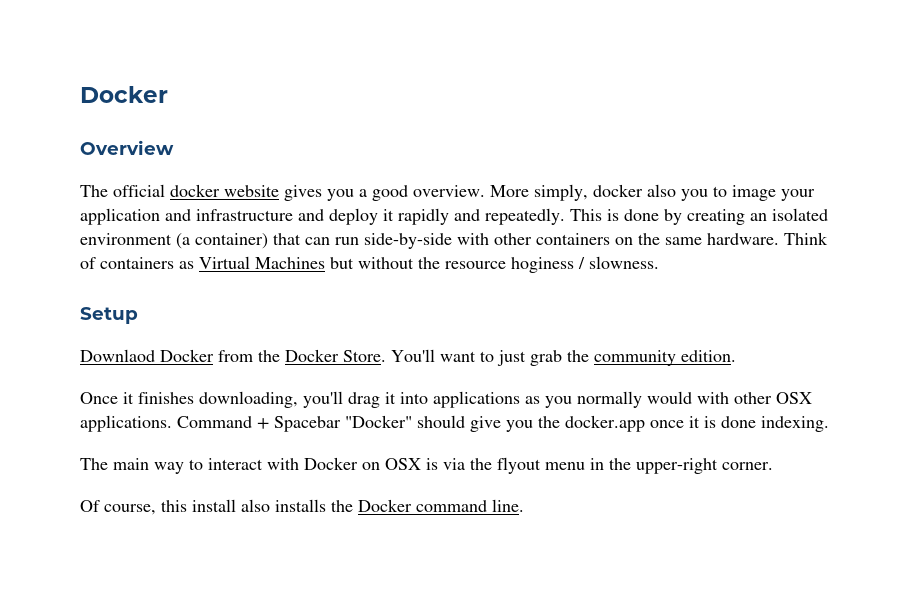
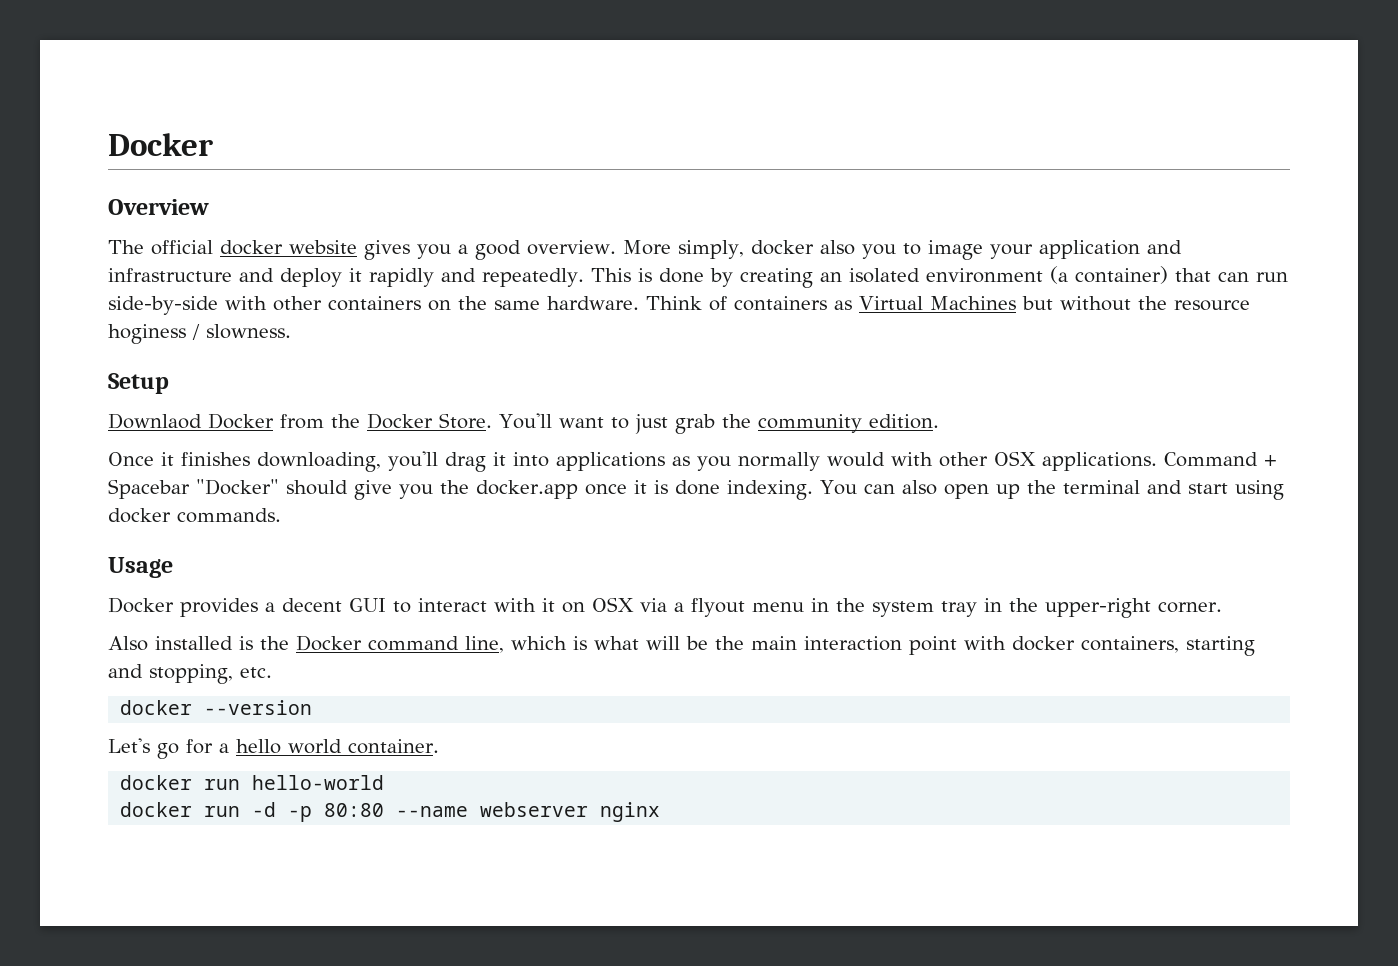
- Command + Spacebar "Docker" should give you the docker.app once it is done indexing.
- The main way to interact with Docker on OSX is via the flyout menu in the upper-right corner.
- Of course, this install also installs the Docker command line.
+ Command + Spacebar "Docker" should give you the docker.app once it is done indexing. You can also open up the terminal and start using docker commands.
+ Usage
+ Docker provides a decent GUI to interact with it on OSX via a flyout menu in the system tray in the upper-right corner.
+ Also installed is the Docker command line, which is what will be the main interaction point with docker containers, starting and stopping, etc.
+ docker --version
+ Let's go for a hello world container.
+ docker run hello-world
+ docker run -d -p 80:80 --name webserver nginx

